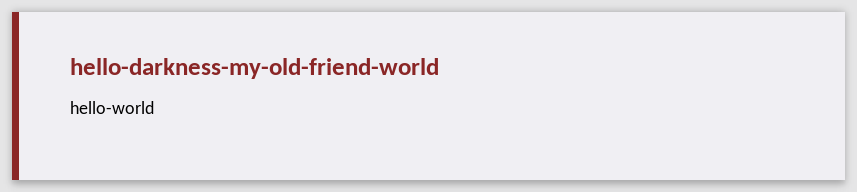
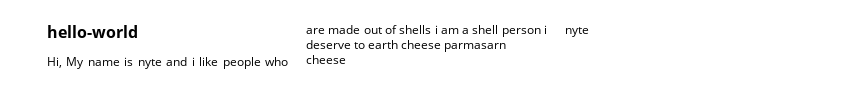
- hello-darkness-my-old-friend-world
  hello-world
+ Hi, My name is nyte and i like people who are made out of shells i am a shell person i deserve to earth cheese parmasarn cheese
+ nyte

